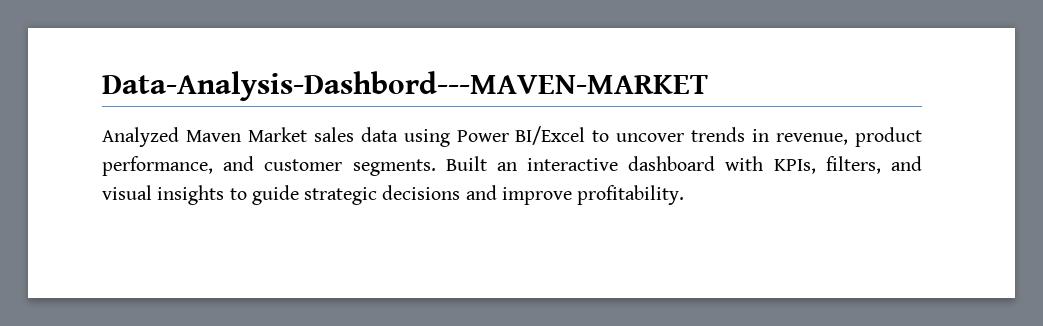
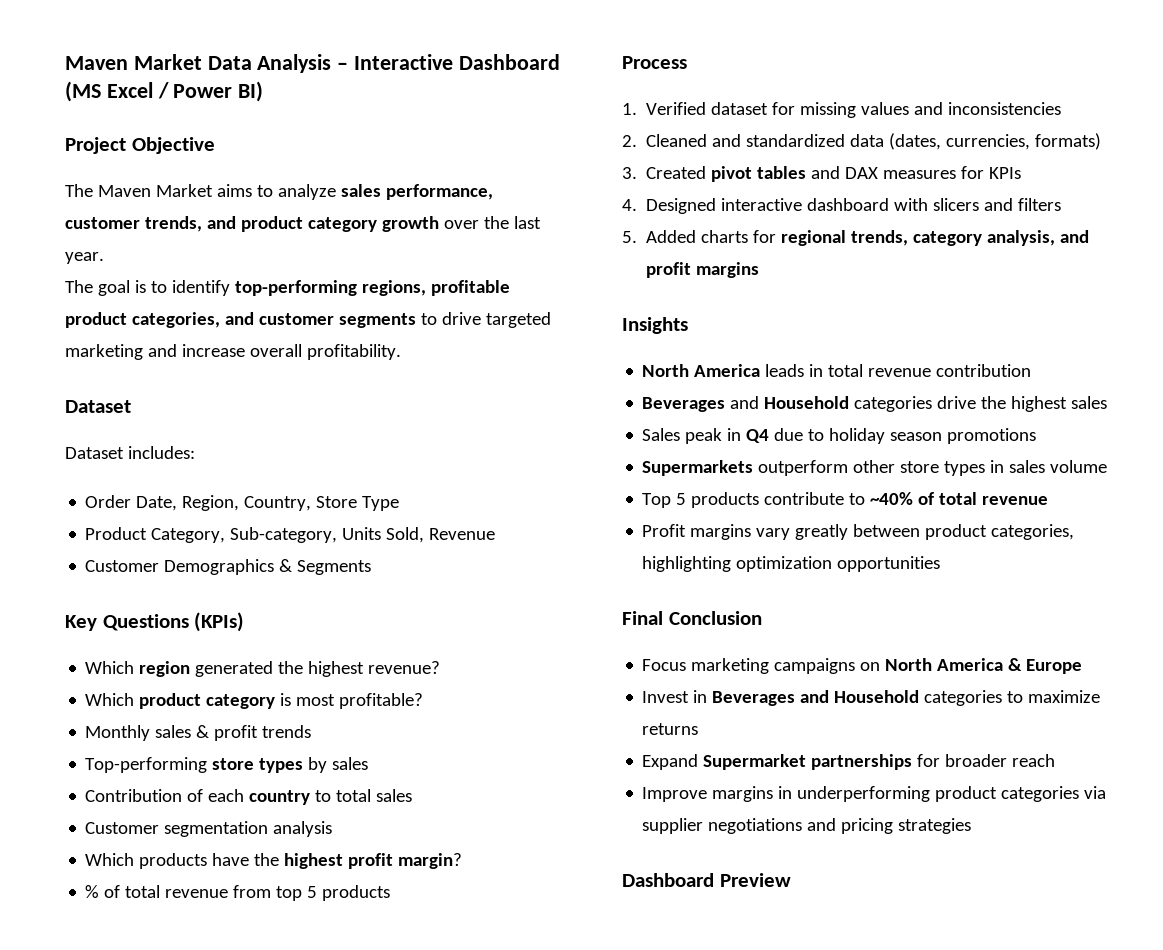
- Data-Analysis-Dashbord---MAVEN-MARKET
- Analyzed Maven Market sales data using Power BI/Excel to uncover trends in revenue, product performance, and customer segments. Built an interactive dashboard with KPIs, filters, and visual insights to guide strategic decisions and improve profitability.
+ Maven Market Data Analysis – Interactive Dashboard (MS Excel / Power BI)
+ Project Objective
+ The Maven Market aims to analyze sales performance, customer trends, and product category growth over the last year.
+ The goal is to identify top-performing regions, profitable product categories, and customer segments to drive targeted marketing and increase overall profitability.
+ Dataset
+ Dataset includes:
+ Order Date, Region, Country, Store Type
+ Product Category, Sub-category, Units Sold, Revenue
+ Customer Demographics & Segments
+ Key Questions (KPIs)
+ Which region generated the highest revenue?
+ Which product category is most profitable?
+ Monthly sales & profit trends
+ Top-performing store types by sales
+ Contribution of each country to total sales
+ Customer segmentation analysis
+ Which products have the highest profit margin?
+ % of total revenue from top 5 products
+ Process
+ 1. Verified dataset for missing values and inconsistencies
+ 2. Cleaned and standardized data (dates, currencies, formats)
+ 3. Created pivot tables and DAX measures for KPIs
+ 4. Designed interactive dashboard with slicers and filters
+ 5. Added charts for regional trends, category analysis, and profit margins
+ Insights
+ North America leads in total revenue contribution
+ Beverages and Household categories drive the highest sales
+ Sales peak in Q4 due to holiday season promotions
+ Supermarkets outperform other store types in sales volume
+ Top 5 products contribute to ~40% of total revenue
+ Profit margins vary greatly between product categories, highlighting optimization opportunities
+ Final Conclusion
+ Focus marketing campaigns on North America & Europe
+ Invest in Beverages and Household categories to maximize returns
+ Expand Supermarket partnerships for broader reach
+ Improve margins in underperforming product categories via supplier negotiations and pricing strategies
+ Dashboard Preview

